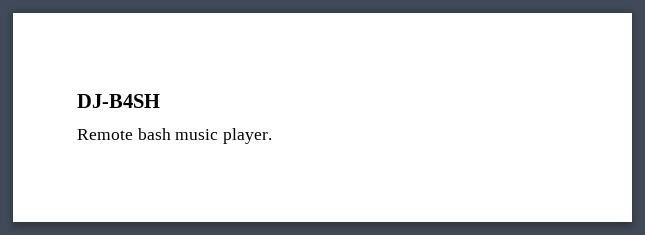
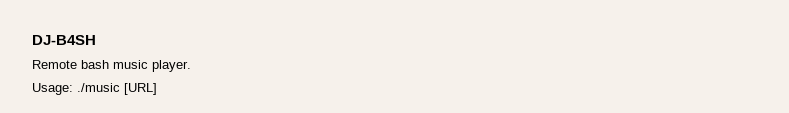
+ Usage: ./music [URL]

